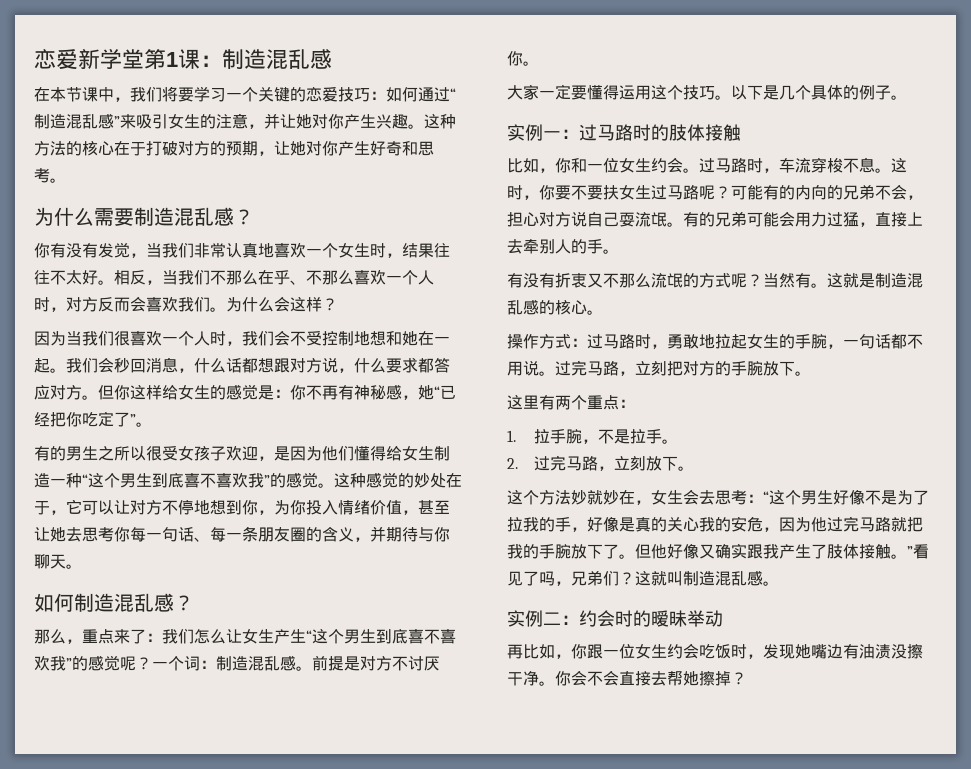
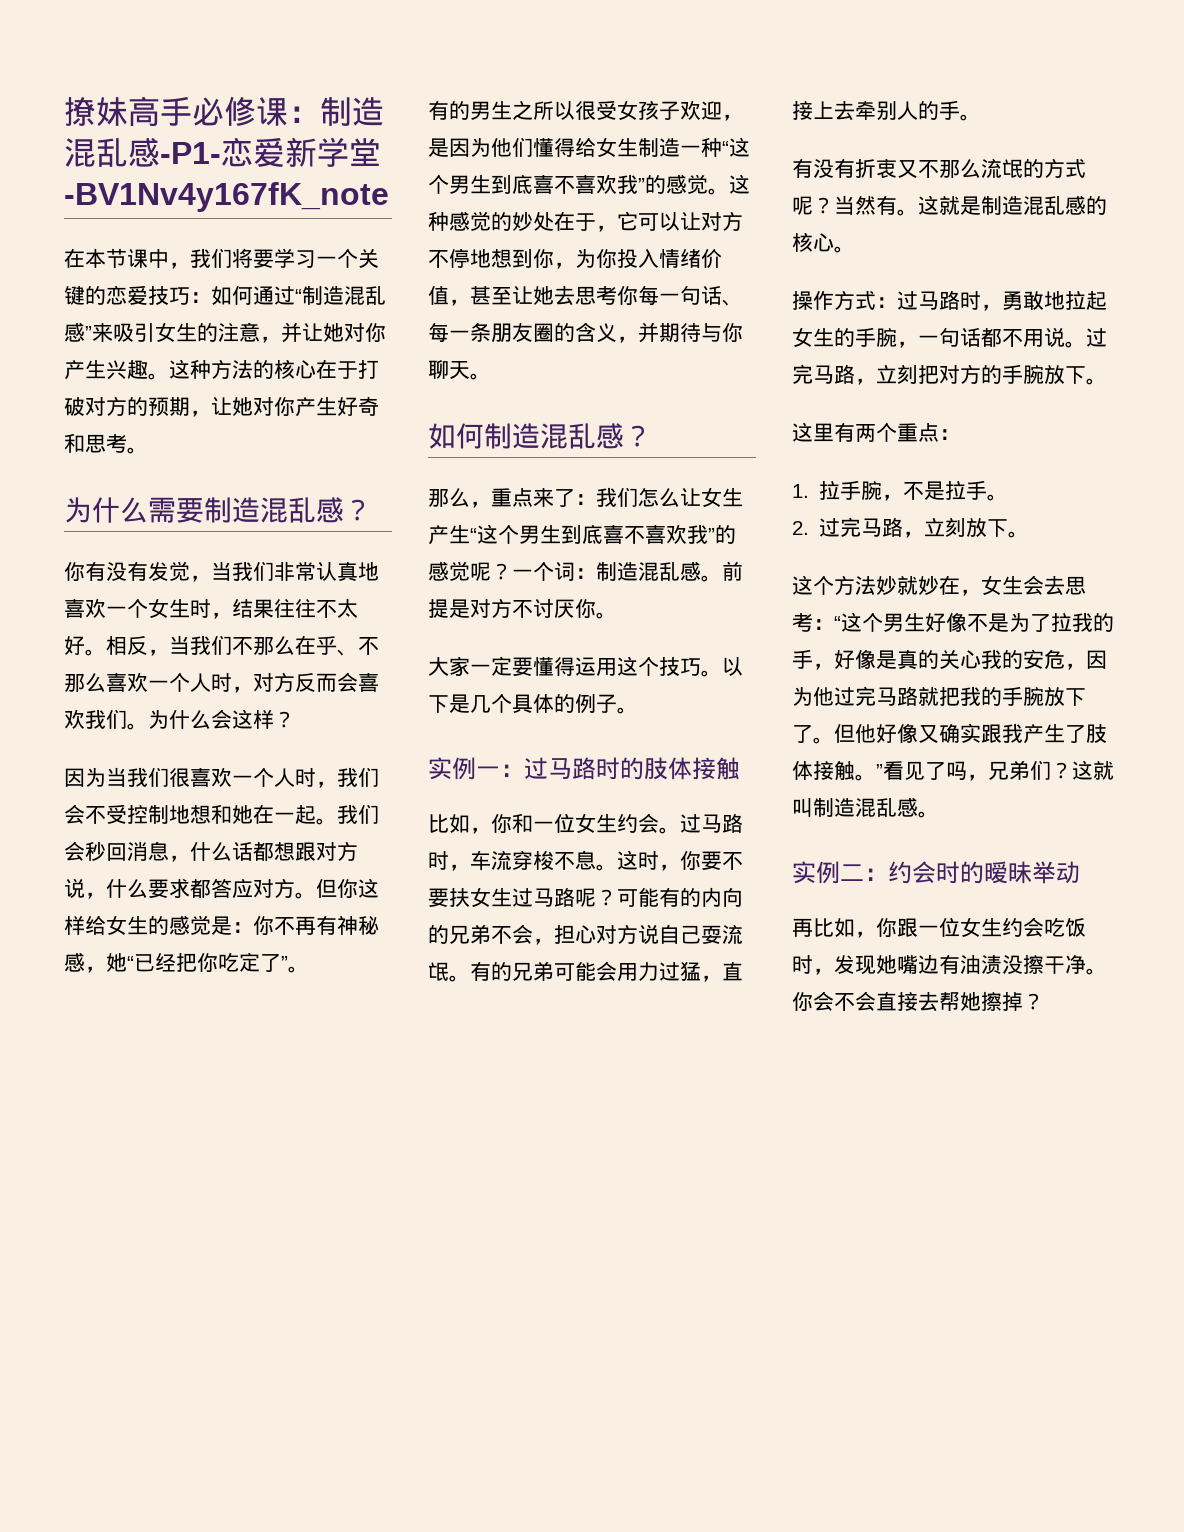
- 恋爱新学堂第1课：制造混乱感
+ 撩妹高手必修课：制造混乱感-P1-恋爱新学堂-BV1Nv4y167fK_note

